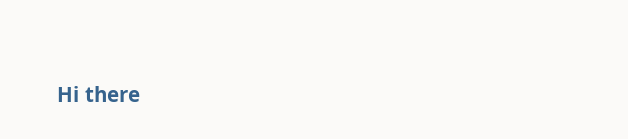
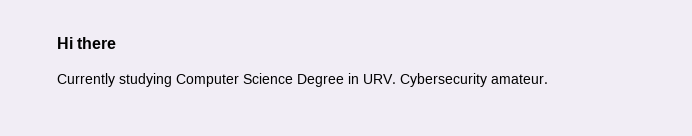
+ Currently studying Computer Science Degree in URV. Cybersecurity amateur.

